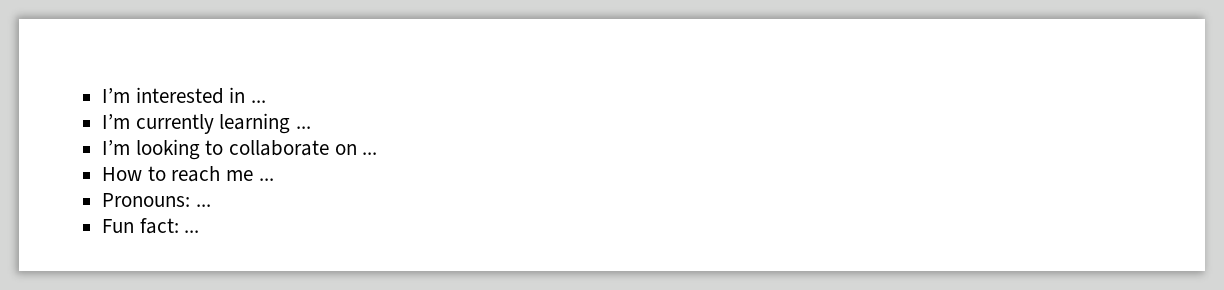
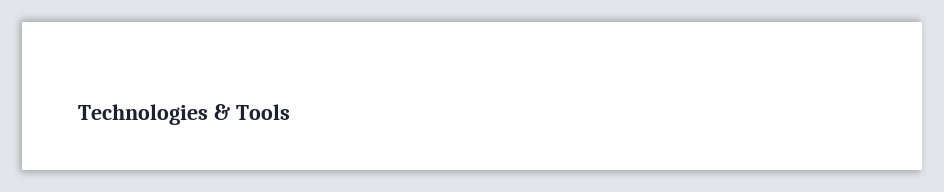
- I’m interested in ...
- I’m currently learning ...
- I’m looking to collaborate on ...
- How to reach me ...
- Pronouns: ...
- Fun fact: ...
+ Technologies & Tools

